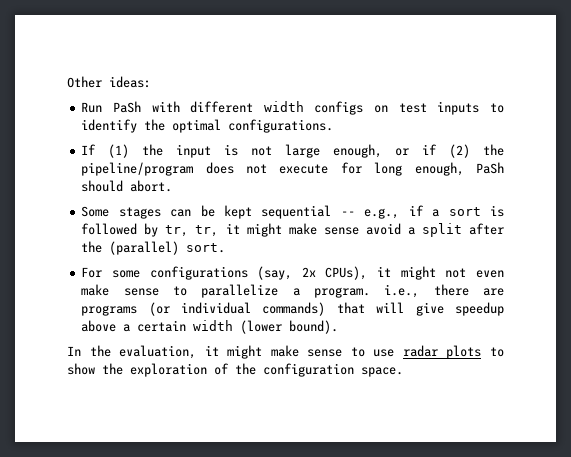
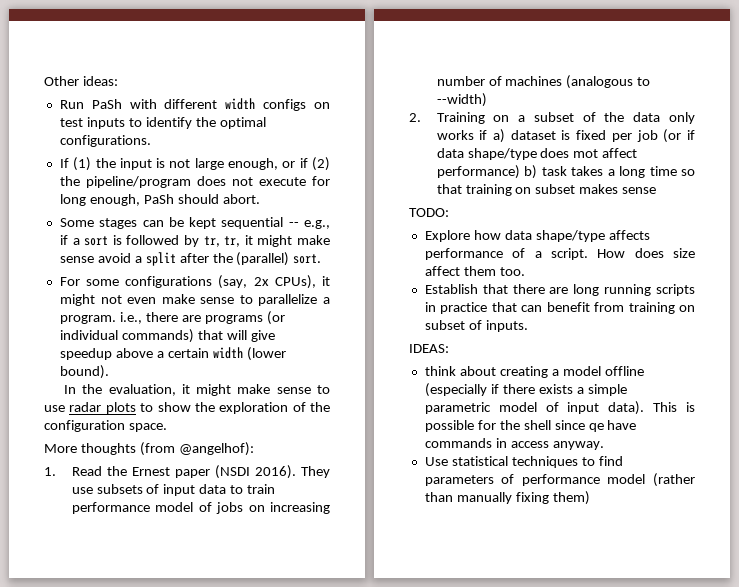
+ More thoughts (from @angelhof):
+ 1. Read the Ernest paper (NSDI 2016). They use subsets of input data to train performance model of jobs on increasing number of machines (analogous to --width)
+ 2. Training on a subset of the data only works if a) dataset is fixed per job (or if data shape/type does mot affect performance) b) task takes a long time so that training on subset makes sense
+ TODO:
+ Explore how data shape/type affects performance of a script. How does size affect them too.
+ Establish that there are long running scripts in practice that can benefit from training on subset of inputs.
+ IDEAS:
+ think about creating a model offline (especially if there exists a simple parametric model of input data). This is possible for the shell since qe have commands in access anyway.
+ Use statistical techniques to find parameters of performance model (rather than manually fixing them)

